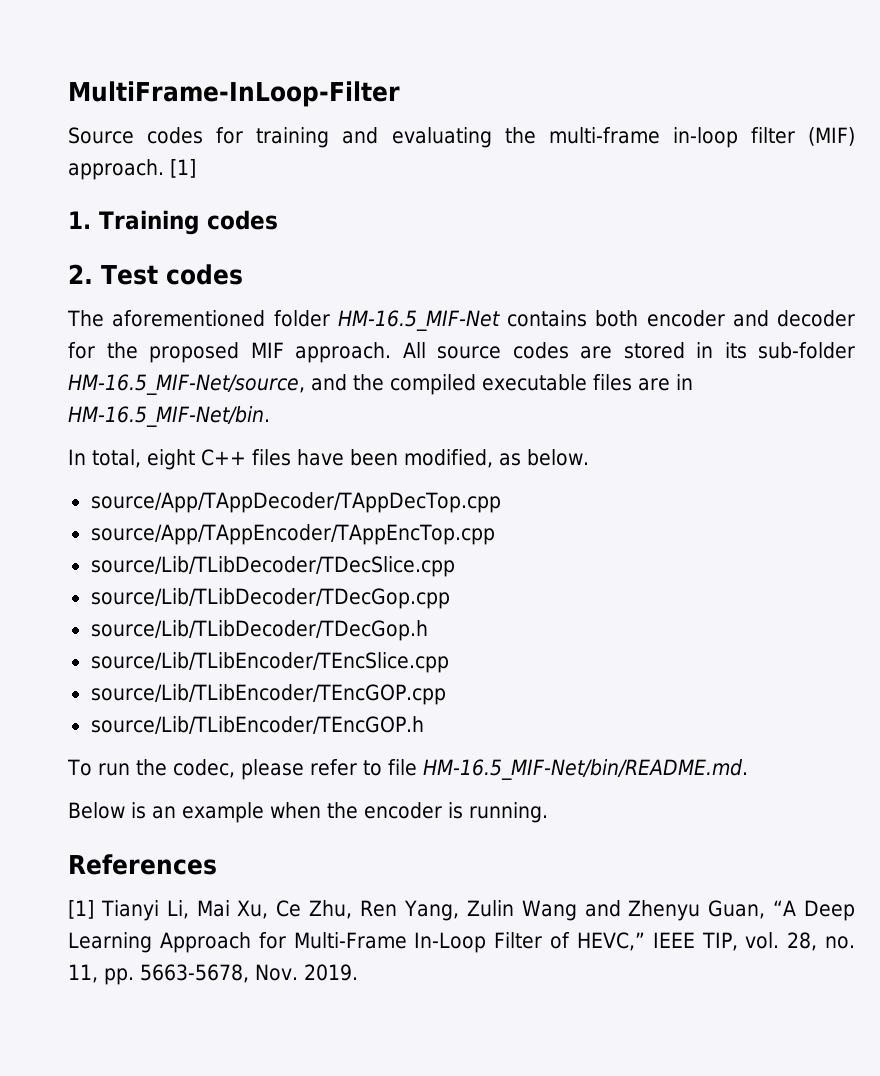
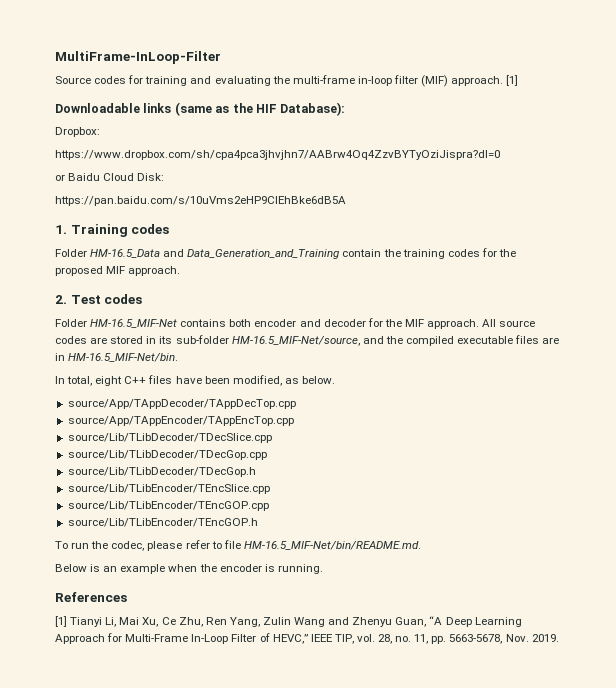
+ Downloadable links (same as the HIF Database):
+ Dropbox:
+ https://www.dropbox.com/sh/cpa4pca3jhvjhn7/AABrw4Oq4ZzvBYTyOziJispra?dl=0
+ or Baidu Cloud Disk:
+ https://pan.baidu.com/s/10uVms2eHP9CIEhBke6dB5A
  1. Training codes
+ Folder HM-16.5_Data and Data_Generation_and_Training contain the training codes for the proposed MIF approach.
- The aforementioned folder HM-16.5_MIF-Net contains both encoder and decoder for the proposed MIF approach.
+ Folder HM-16.5_MIF-Net contains both encoder and decoder for the MIF approach.

